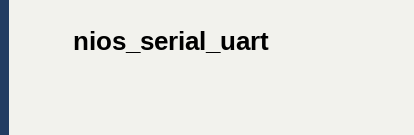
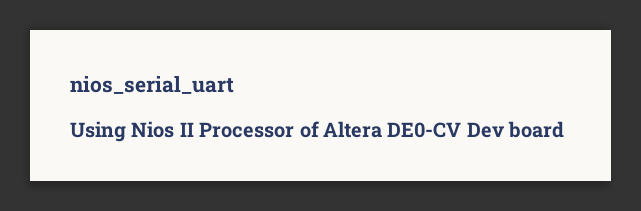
+ Using Nios II Processor of Altera DE0-CV Dev board

